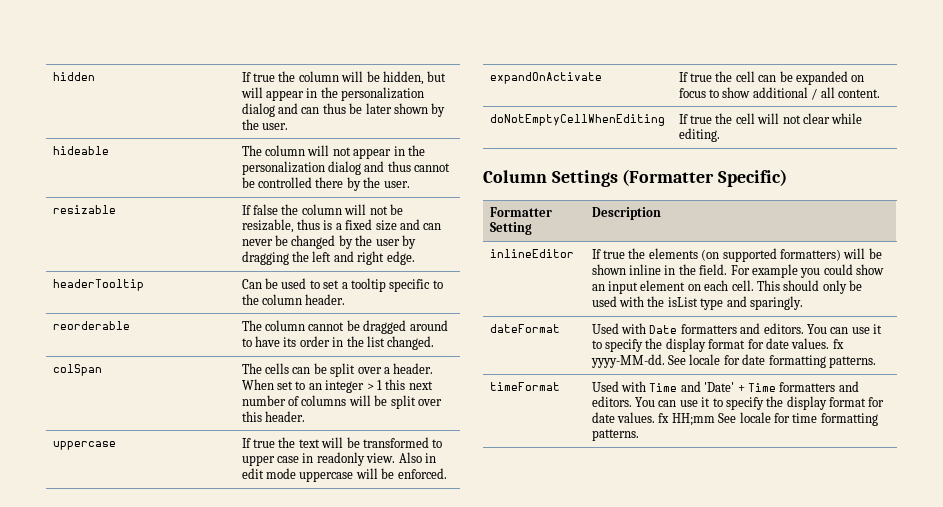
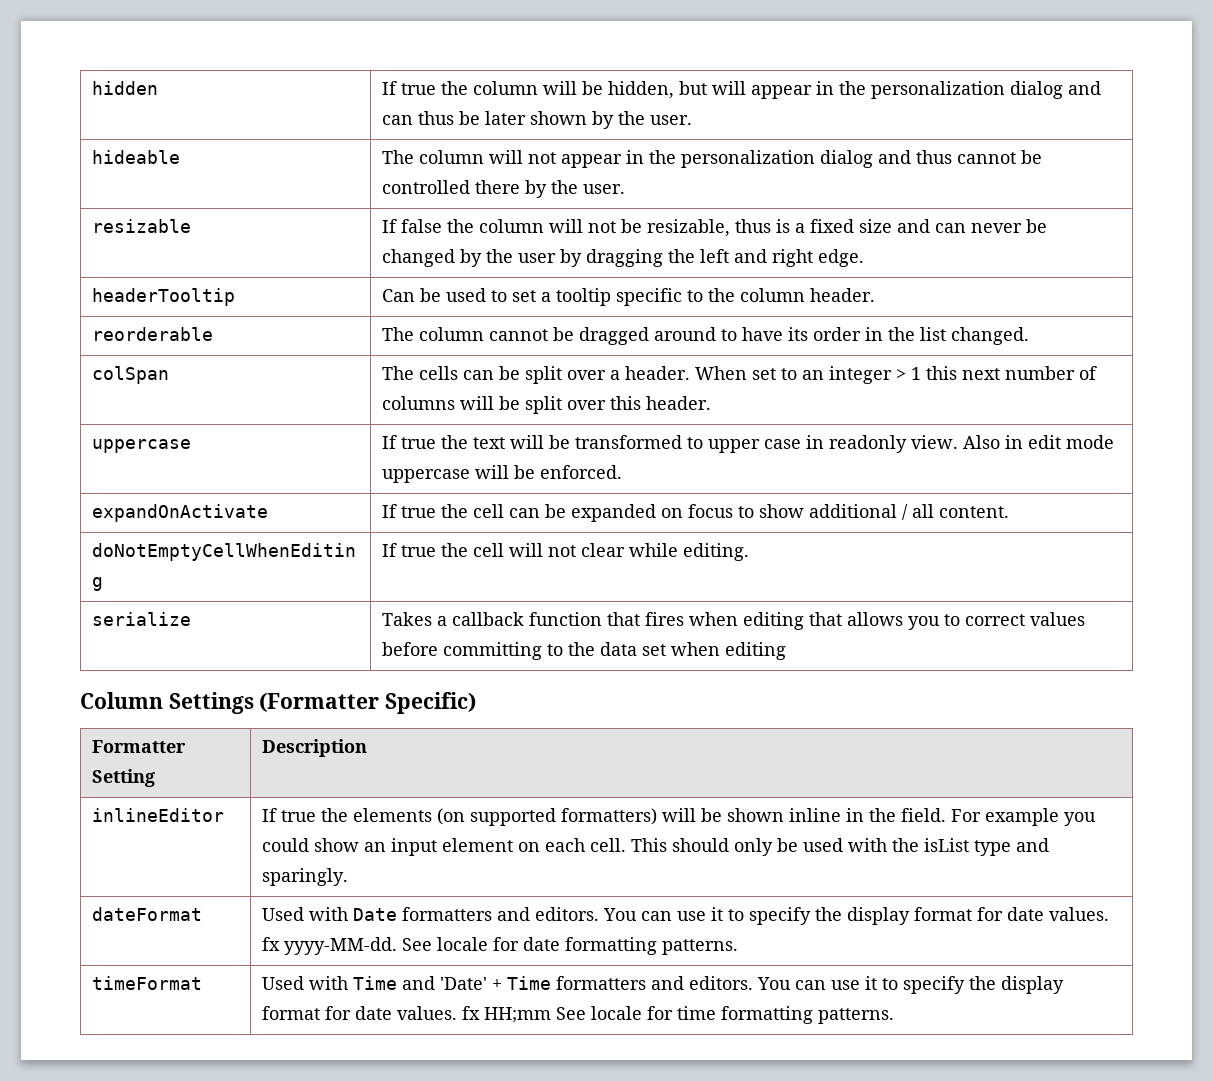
+ serialize | Takes a callback function that fires when editing that allows you to correct values before committing to the data set when editing

